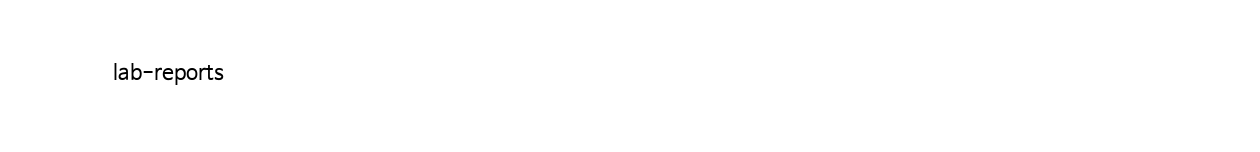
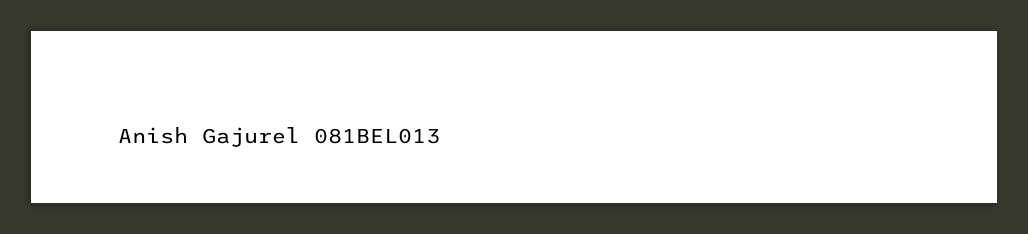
- lab-reports
+ Anish Gajurel 081BEL013

